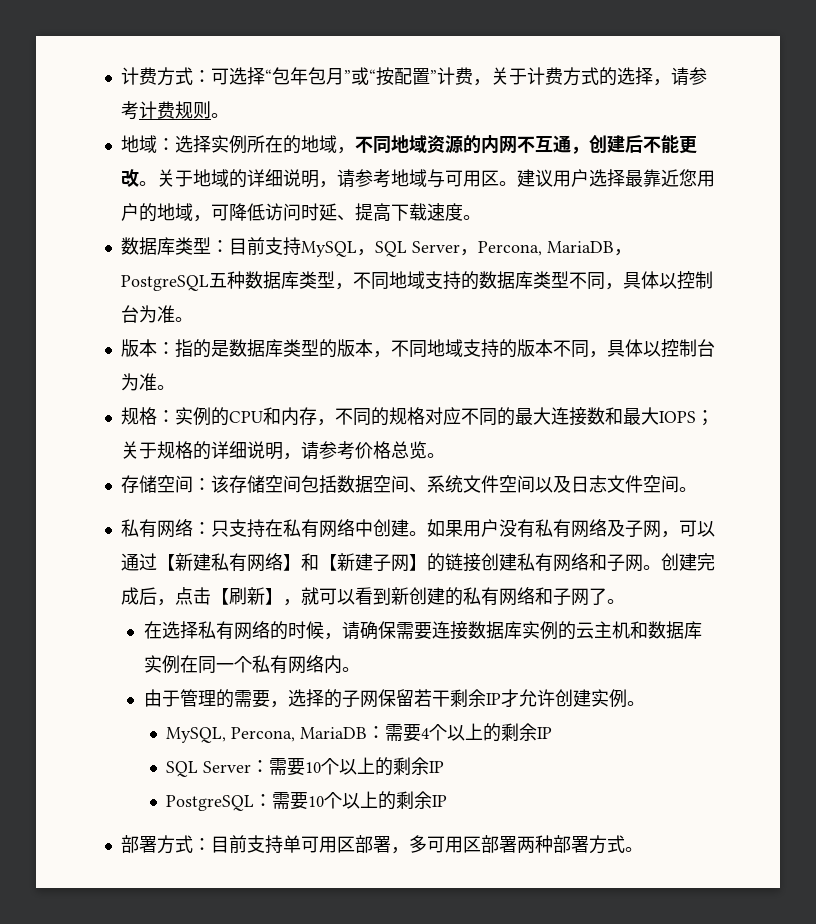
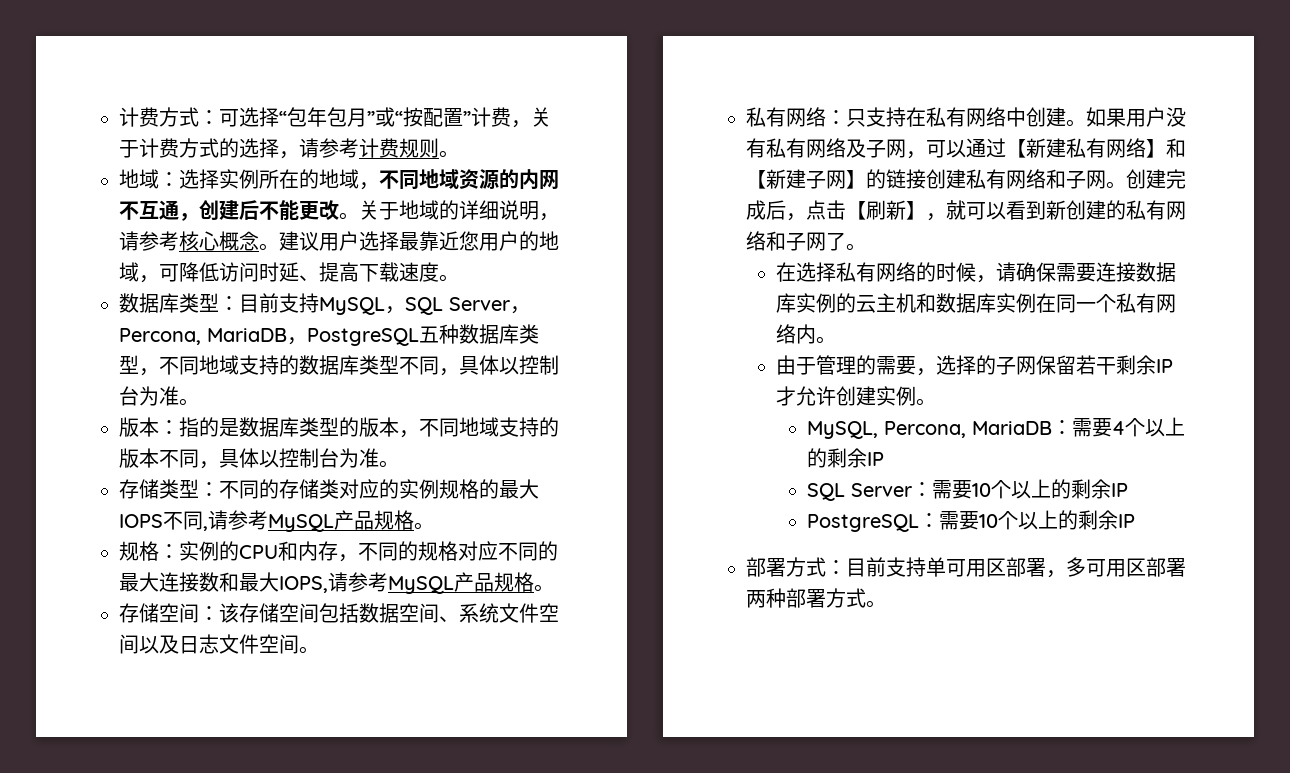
- 关于地域的详细说明，请参考地域与可用区。
+ 关于地域的详细说明，请参考核心概念。
+ 存储类型：不同的存储类对应的实例规格的最大IOPS不同,请参考MySQL产品规格。
- 规格：实例的CPU和内存，不同的规格对应不同的最大连接数和最大IOPS；关于规格的详细说明，请参考价格总览。
+ 规格：实例的CPU和内存，不同的规格对应不同的最大连接数和最大IOPS,请参考MySQL产品规格。

